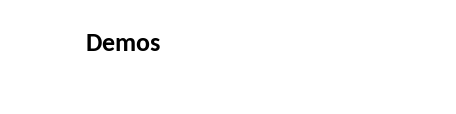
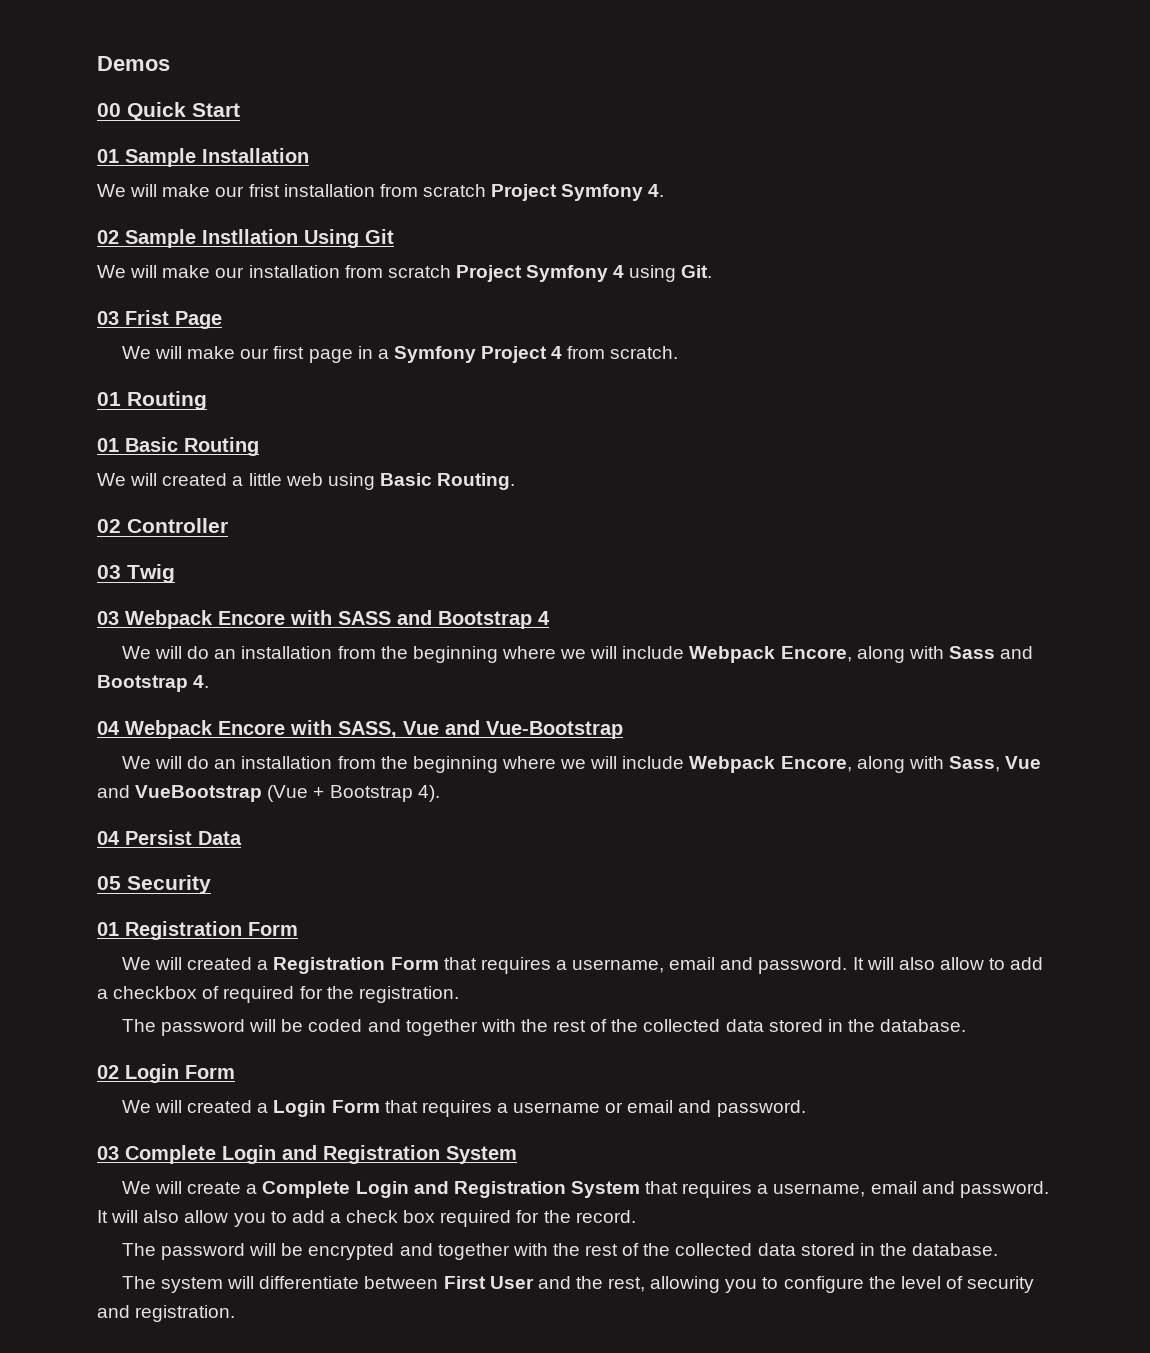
+ 00 Quick Start
+ 01 Sample Installation
+ We will make our frist installation from scratch Project Symfony 4.
+ 02 Sample Instllation Using Git
+ We will make our installation from scratch Project Symfony 4 using Git.
+ 03 Frist Page
+ We will make our first page in a Symfony Project 4 from scratch.
+ 01 Routing
+ 01 Basic Routing
+ We will created a little web using Basic Routing.
+ 02 Controller
+ 03 Twig
+ 03 Webpack Encore with SASS and Bootstrap 4
+ We will do an installation from the beginning where we will include Webpack Encore, along with Sass and Bootstrap 4.
+ 04 Webpack Encore with SASS, Vue and Vue-Bootstrap
+ We will do an installation from the beginning where we will include Webpack Encore, along with Sass, Vue and VueBootstrap (Vue + Bootstrap 4).
+ 04 Persist Data
+ 05 Security
+ 01 Registration Form
+ We will created a Registration Form that requires a username, email and password. It will also allow to add a checkbox of required for the registration.
+ The password will be coded and together with the rest of the collected data stored in the database.
+ 02 Login Form
+ We will created a Login Form that requires a username or email and password.
+ 03 Complete Login and Registration System
+ We will create a Complete Login and Registration System that requires a username, email and password. It will also allow you to add a check box required for the record.
+ The password will be encrypted and together with the rest of the collected data stored in the database.
+ The system will differentiate between First User and the rest, allowing you to configure the level of security and registration.

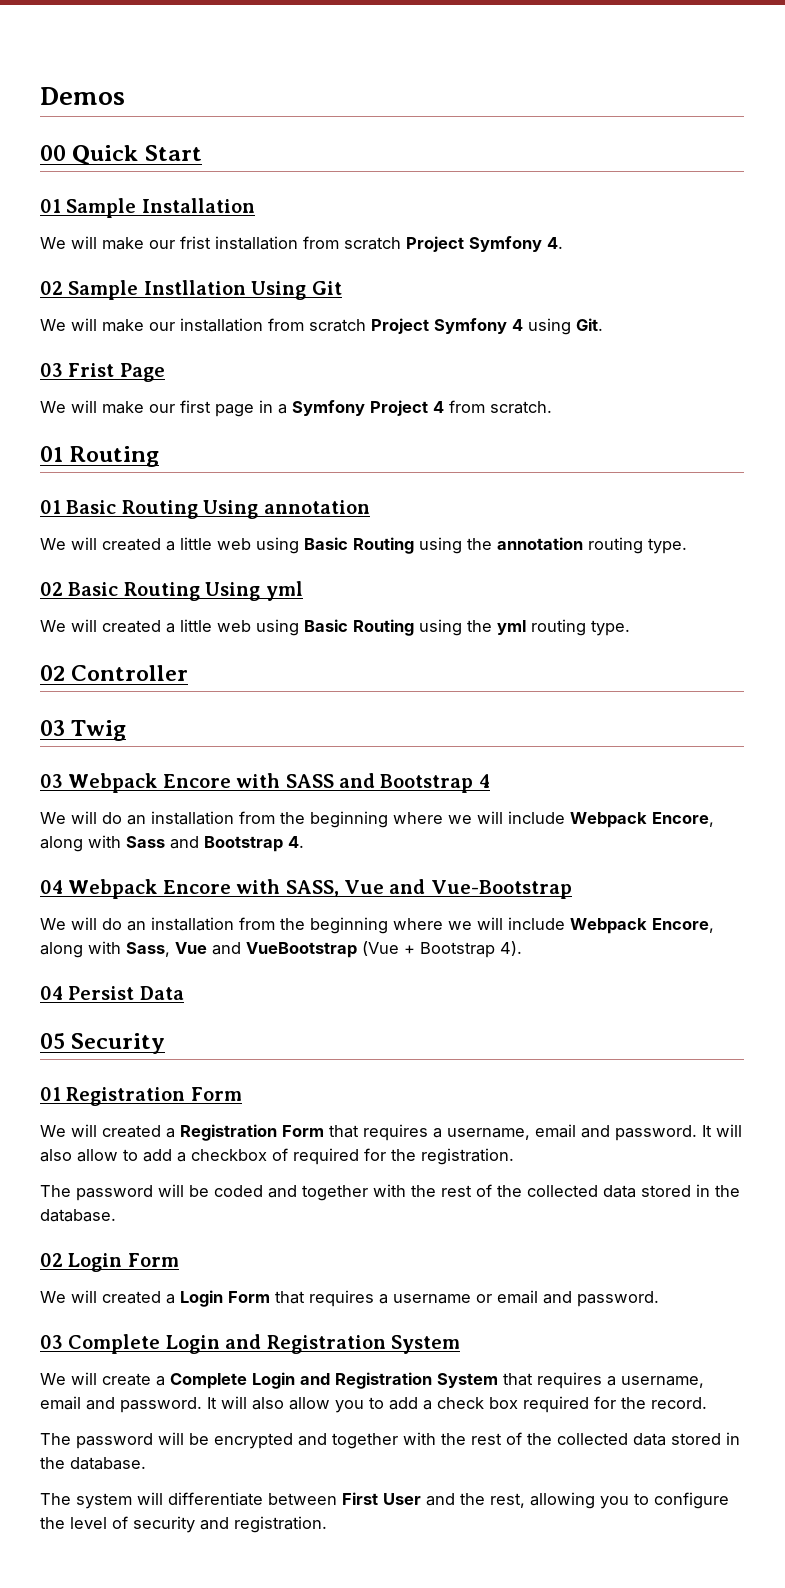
- 01 Basic Routing
- We will created a little web using Basic Routing.
+ 01 Basic Routing Using annotation
+ We will created a little web using Basic Routing using the annotation routing type.
+ 02 Basic Routing Using yml
+ We will created a little web using Basic Routing using the yml routing type.

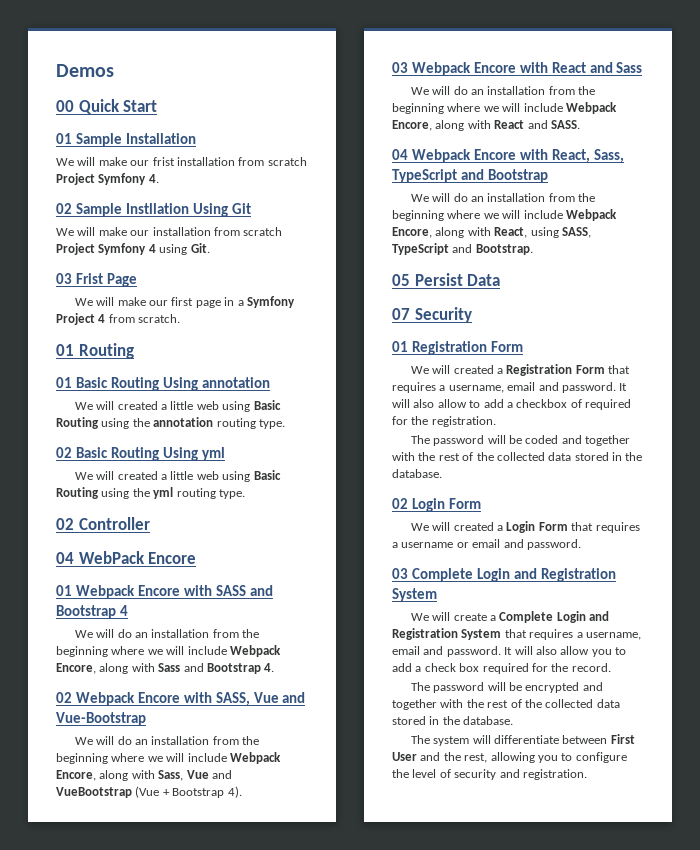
- 03 Twig
- 03 Webpack Encore with SASS and Bootstrap 4
+ 04 WebPack Encore
+ 01 Webpack Encore with SASS and Bootstrap 4
- 04 Webpack Encore with SASS, Vue and Vue-Bootstrap
+ 02 Webpack Encore with SASS, Vue and Vue-Bootstrap
- 04 Persist Data
+ 03 Webpack Encore with React and Sass
+ We will do an installation from the beginning where we will include Webpack Encore, along with React and SASS.
+ 04 Webpack Encore with React, Sass, TypeScript and Bootstrap
+ We will do an installation from the beginning where we will include Webpack Encore, along with React, using SASS, TypeScript and Bootstrap.
+ 05 Persist Data
- 05 Security
+ 07 Security

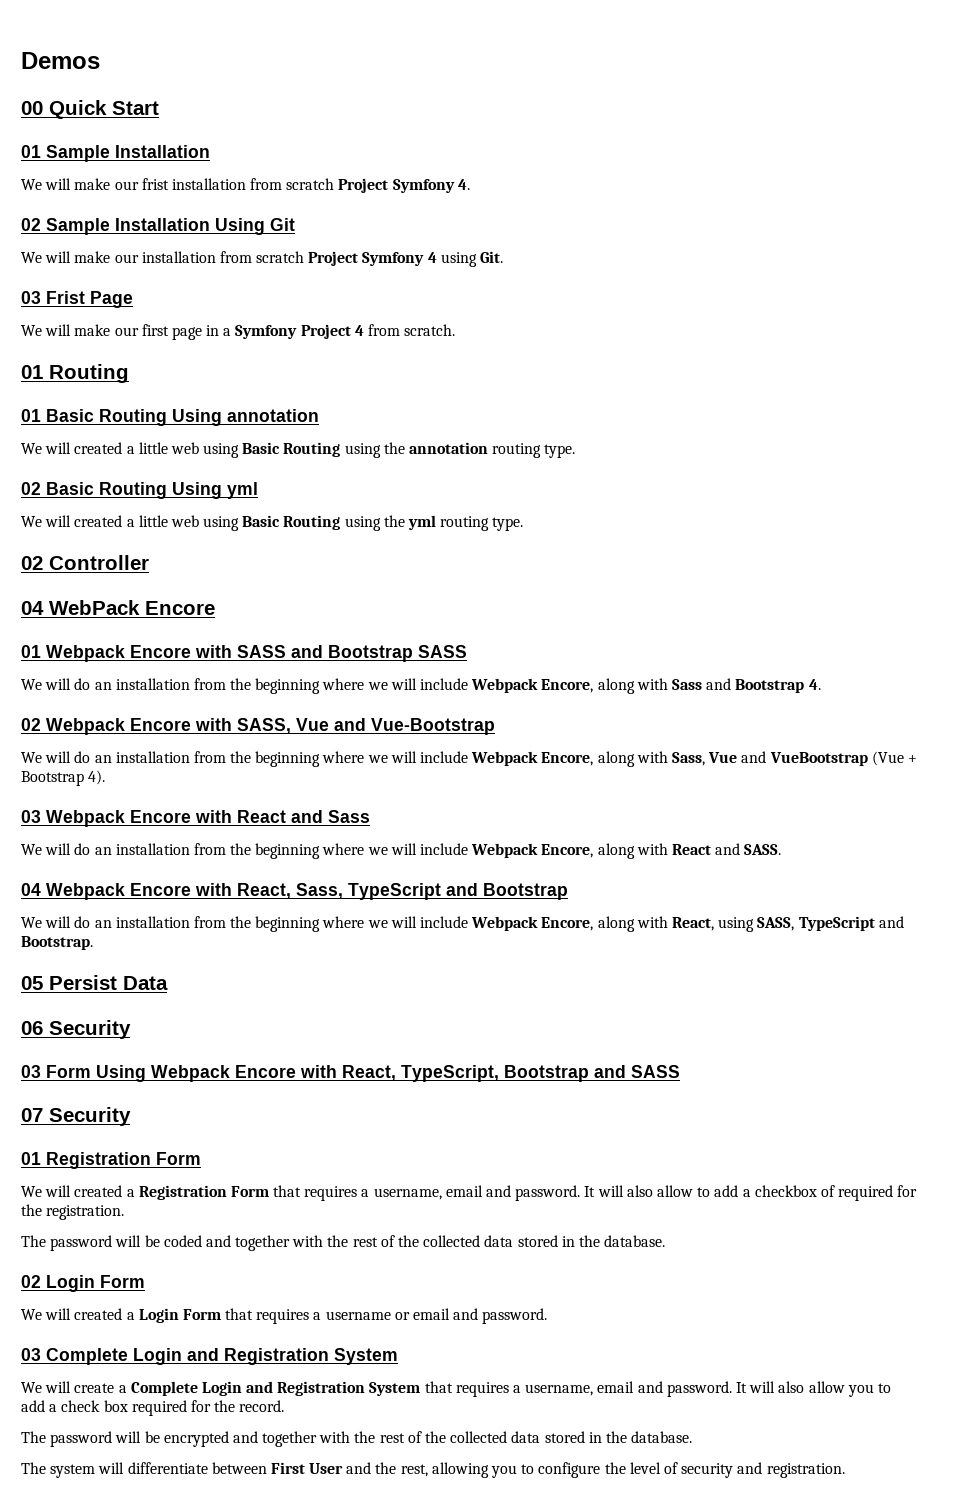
- 02 Sample Instllation Using Git
+ 02 Sample Installation Using Git
- 01 Webpack Encore with SASS and Bootstrap 4
+ 01 Webpack Encore with SASS and Bootstrap SASS
+ 06 Security
+ 03 Form Using Webpack Encore with React, TypeScript, Bootstrap and SASS

